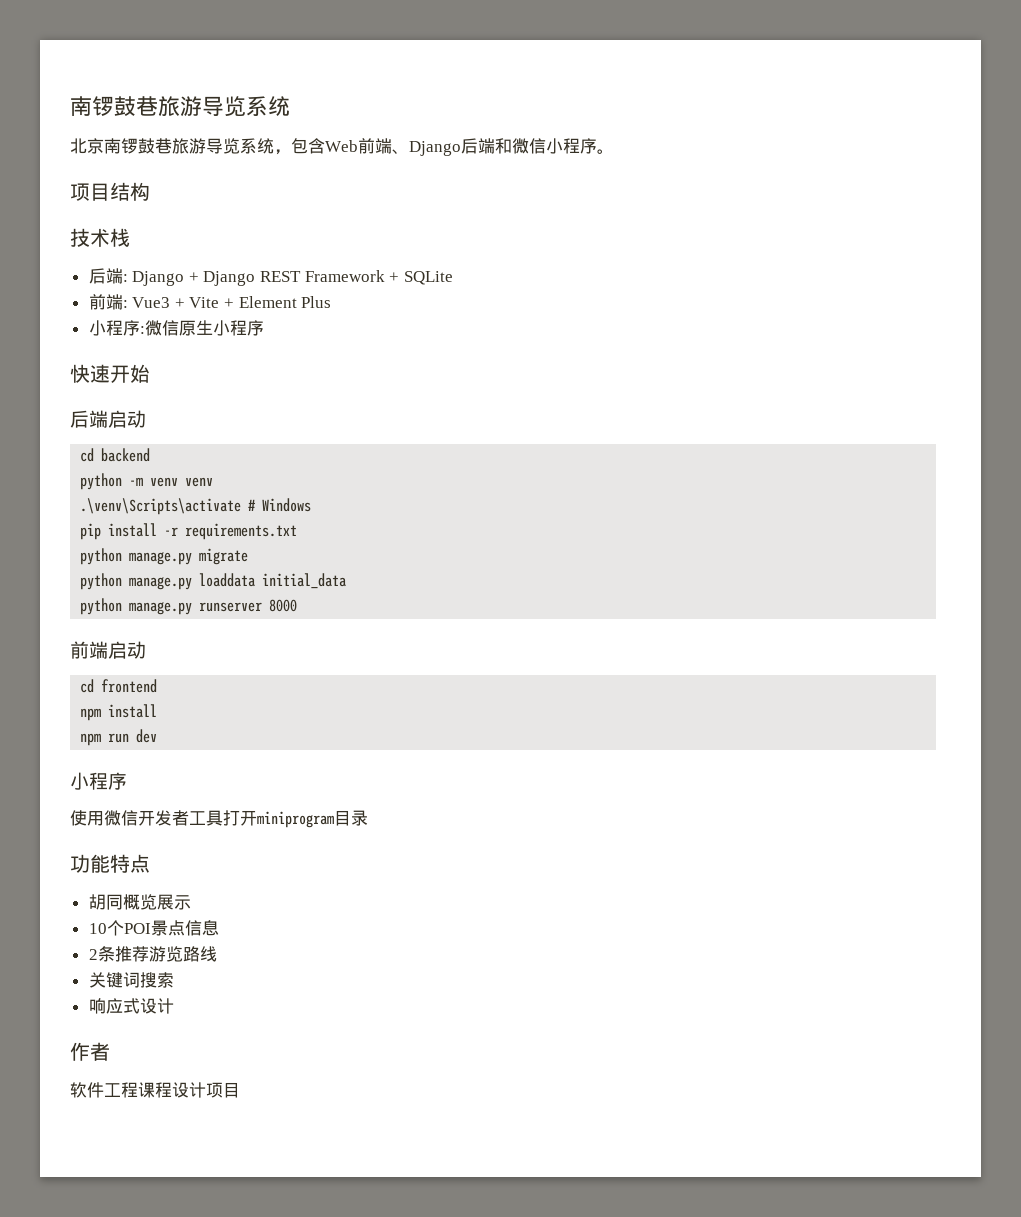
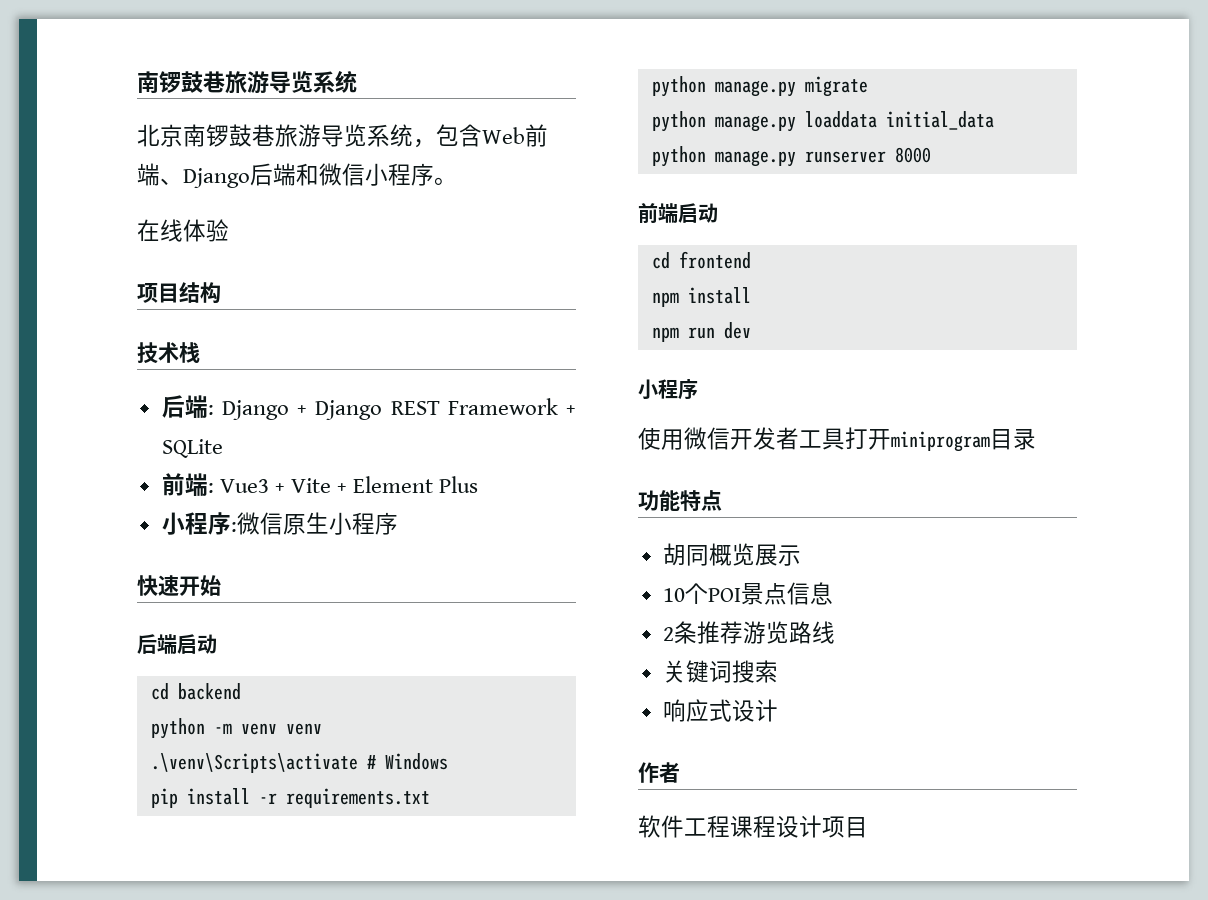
+ 在线体验

